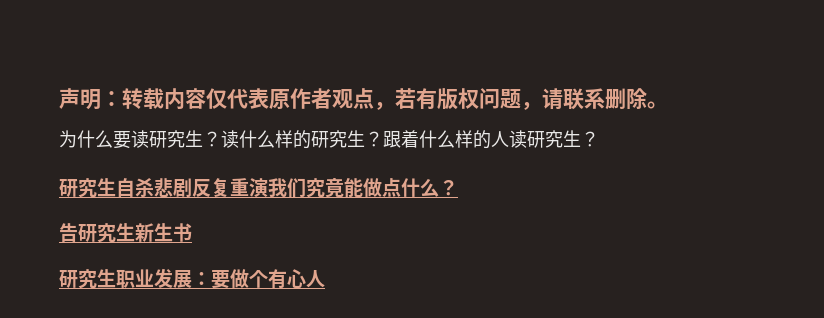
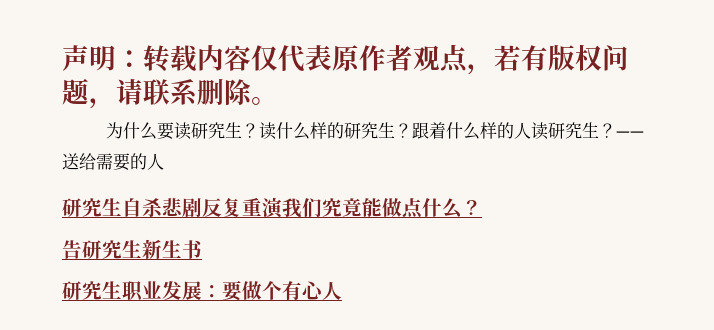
+ ——送给需要的人

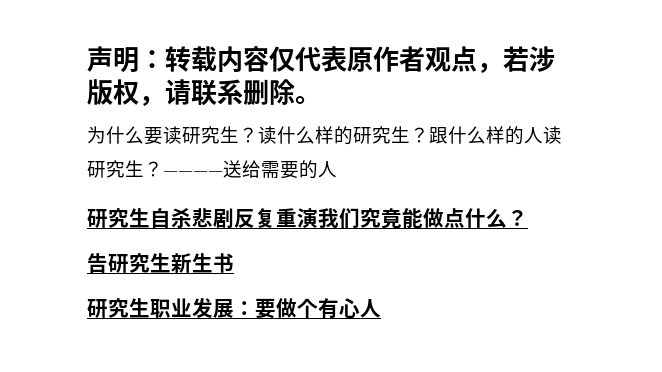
- 声明：转载内容仅代表原作者观点，若有版权问题，请联系删除。
+ 声明：转载内容仅代表原作者观点，若涉版权，请联系删除。
- 跟着什么样的人读研究生？
+ 跟什么样的人读研究生？
- ——送给需要的人
+ ————送给需要的人

